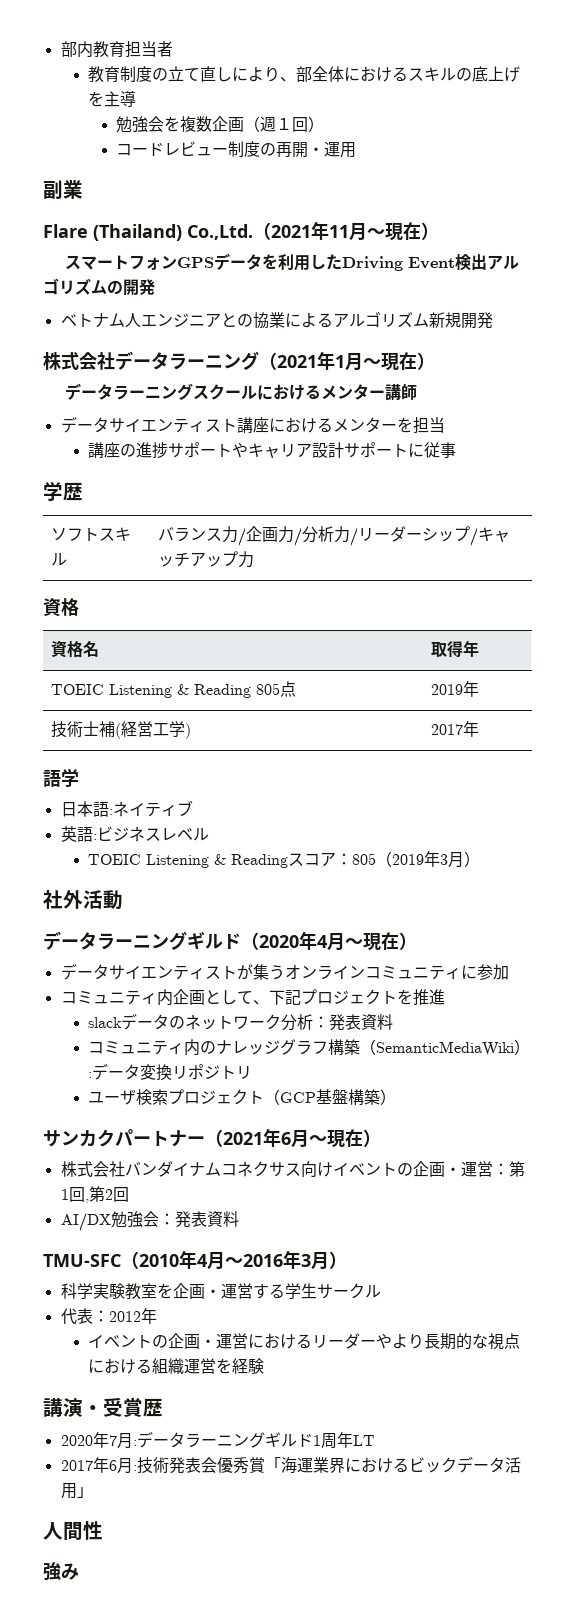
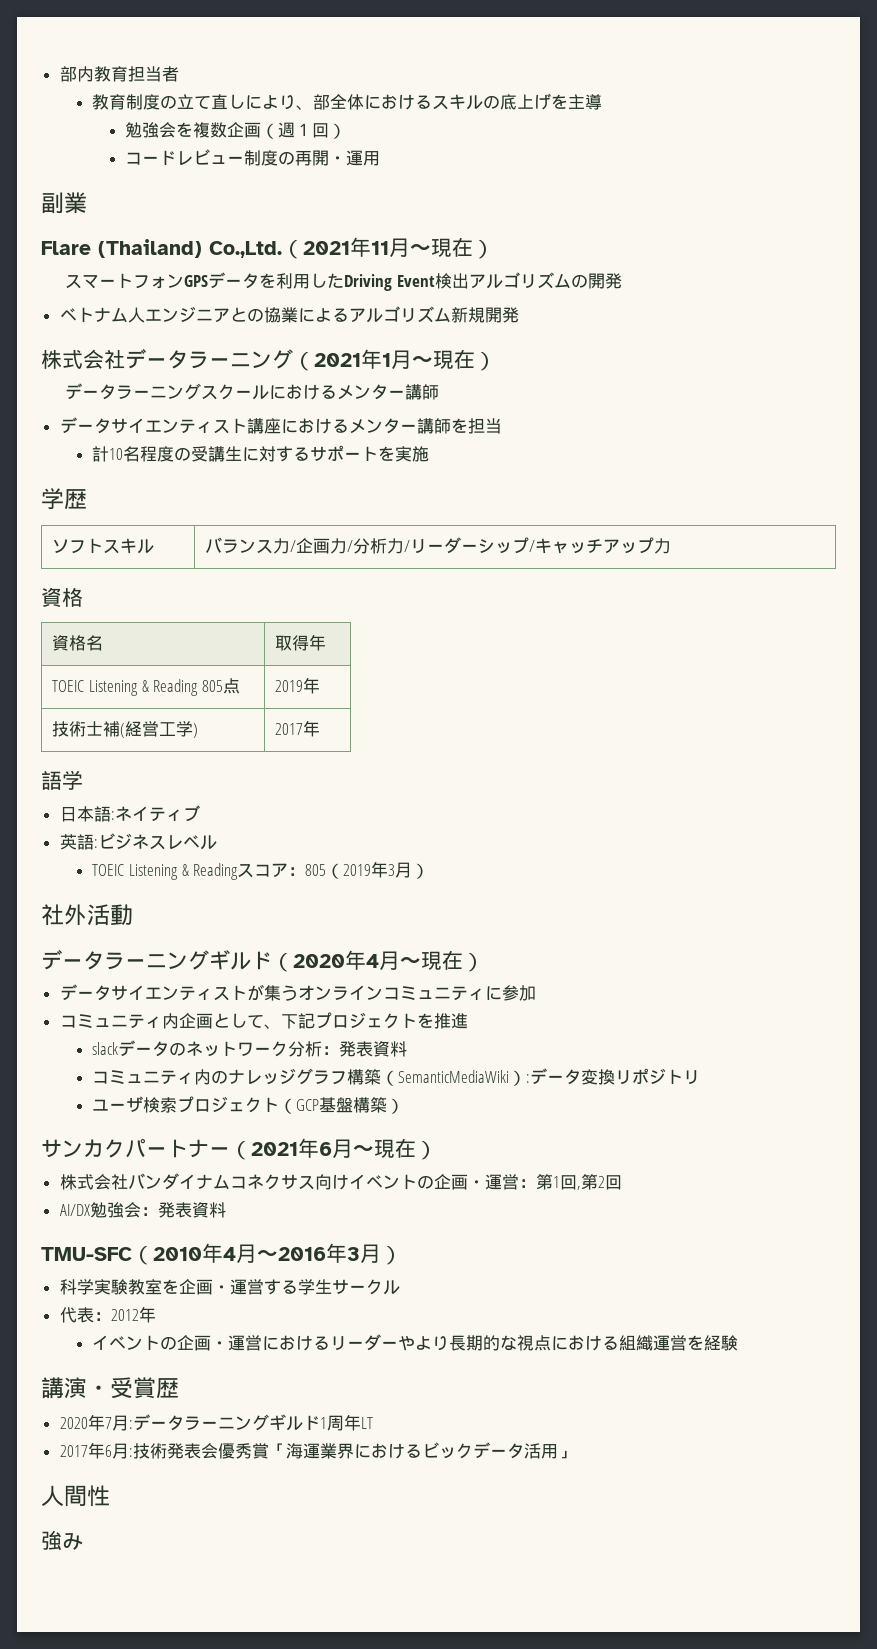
- データサイエンティスト講座におけるメンターを担当
+ データサイエンティスト講座におけるメンター講師を担当
- 講座の進捗サポートやキャリア設計サポートに従事
+ 計10名程度の受講生に対するサポートを実施

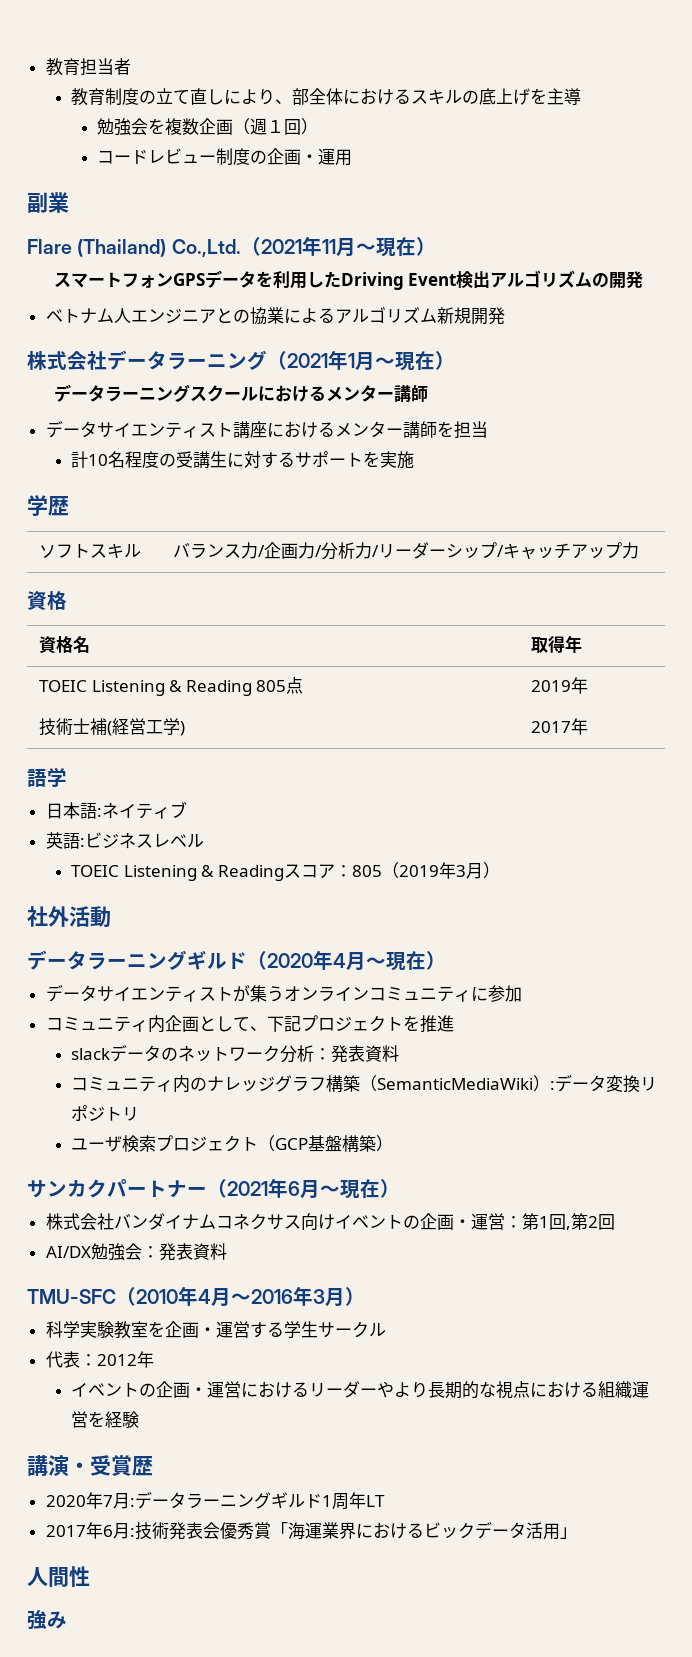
- 部内教育担当者
+ 教育担当者
- コードレビュー制度の再開・運用
+ コードレビュー制度の企画・運用

